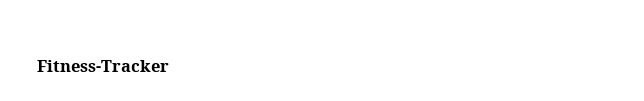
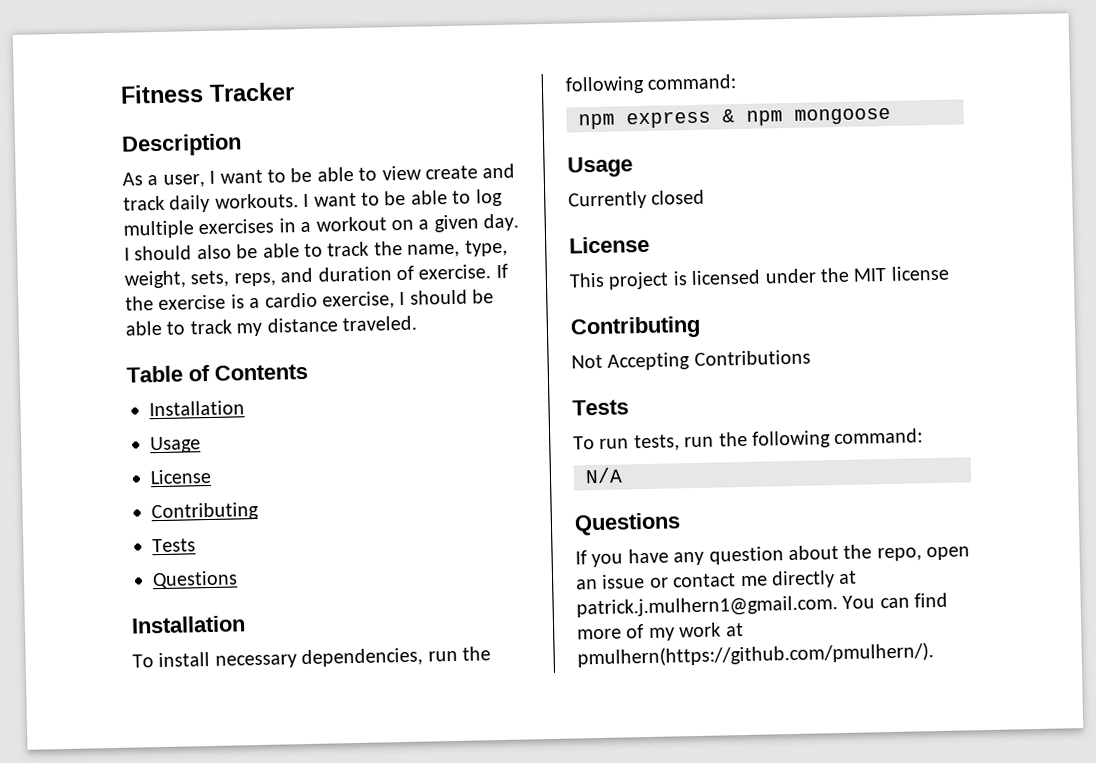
- Fitness-Tracker
+ Fitness Tracker
+ Description
+ As a user, I want to be able to view create and track daily workouts. I want to be able to log multiple exercises in a workout on a given day. I should also be able to track the name, type, weight, sets, reps, and duration of exercise. If the exercise is a cardio exercise, I should be able to track my distance traveled.
+ Table of Contents
+ Installation
+ Usage
+ License
+ Contributing
+ Tests
+ Questions
+ Installation
+ To install necessary dependencies, run the following command:
+ npm express & npm mongoose
+ Usage
+ Currently closed
+ License
+ This project is licensed under the MIT license
+ Contributing
+ Not Accepting Contributions
+ Tests
+ To run tests, run the following command:
+ N/A
+ Questions
+ If you have any question about the repo, open an issue or contact me directly at patrick.j.mulhern1@gmail.com. You can find more of my work at pmulhern(https://github.com/pmulhern/).

